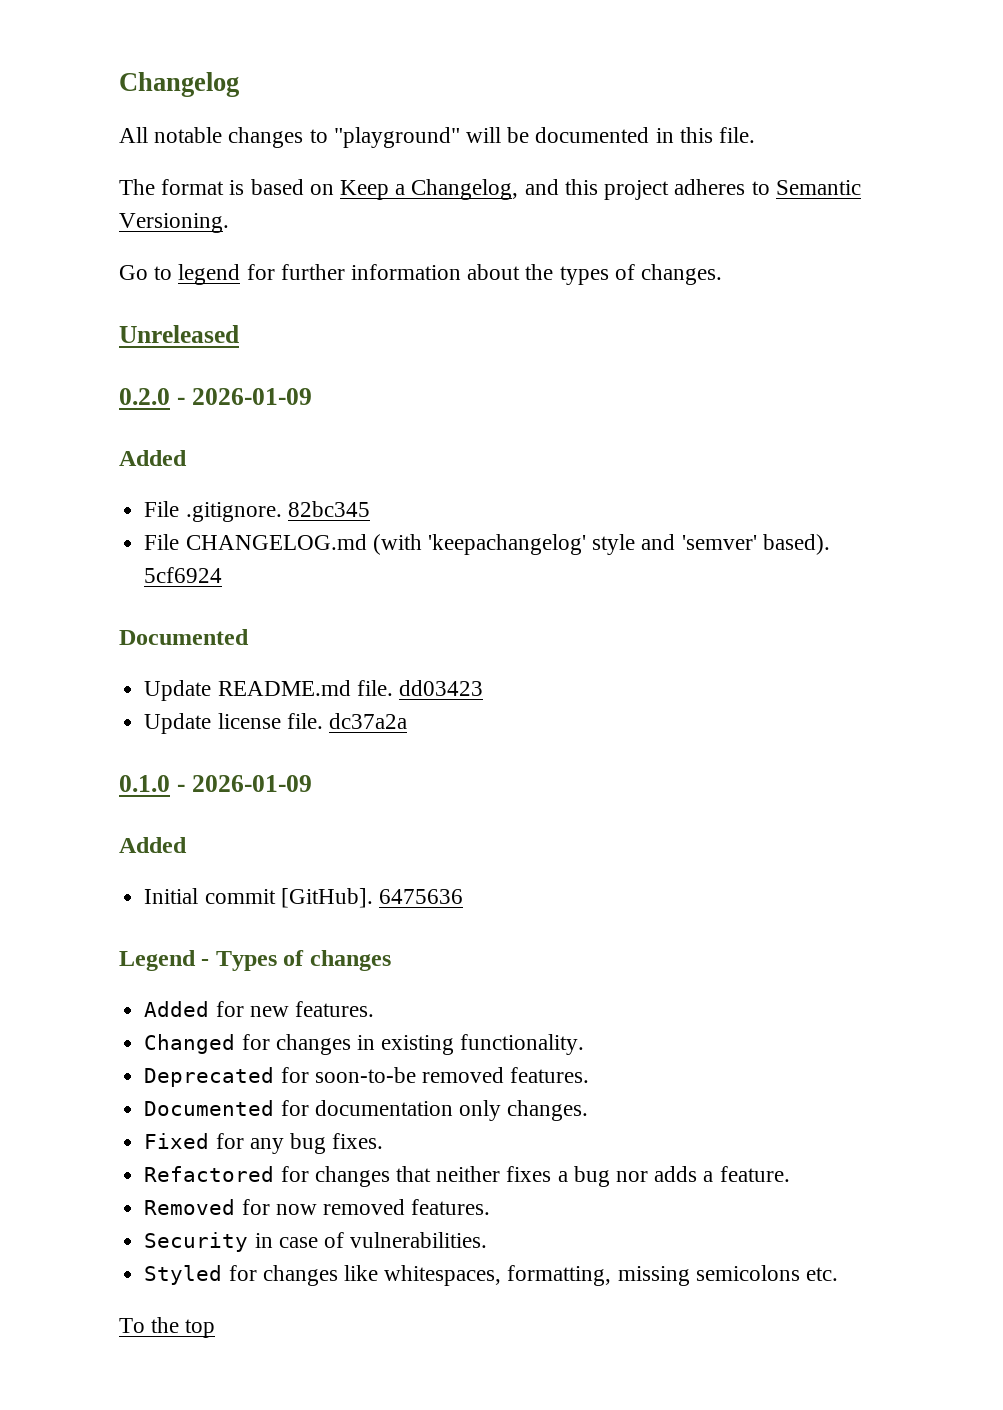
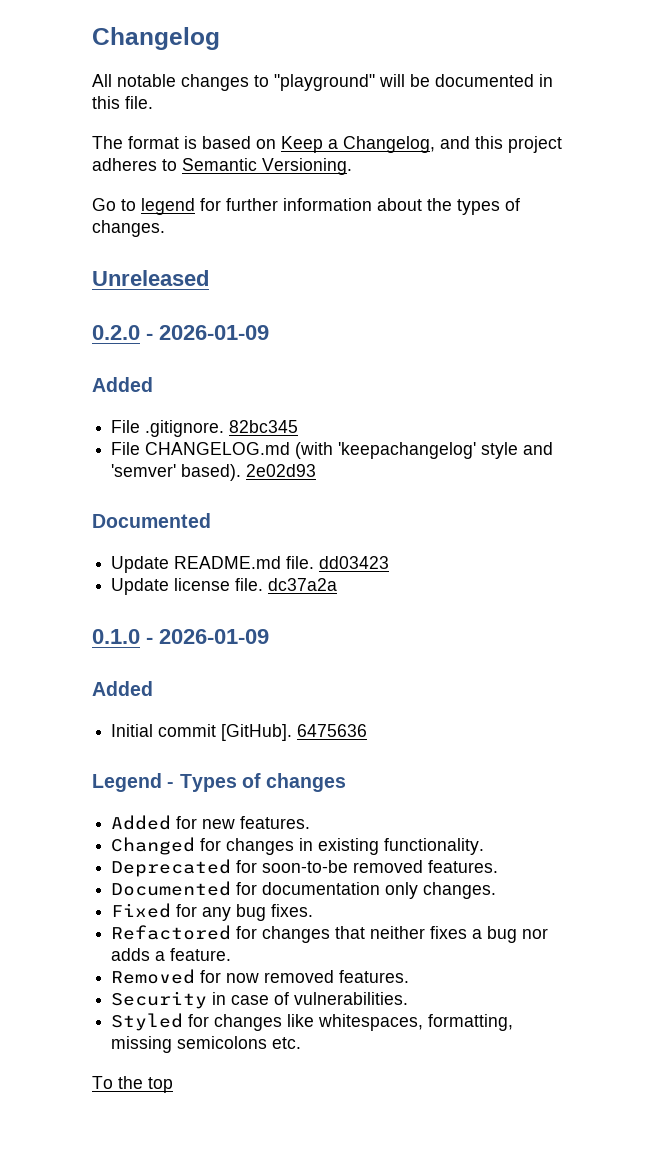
- 5cf6924
+ 2e02d93

